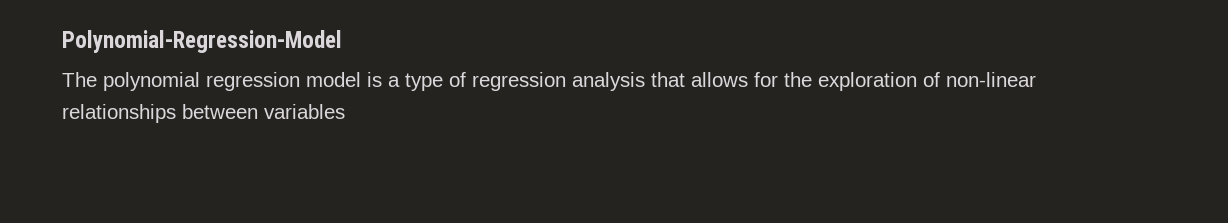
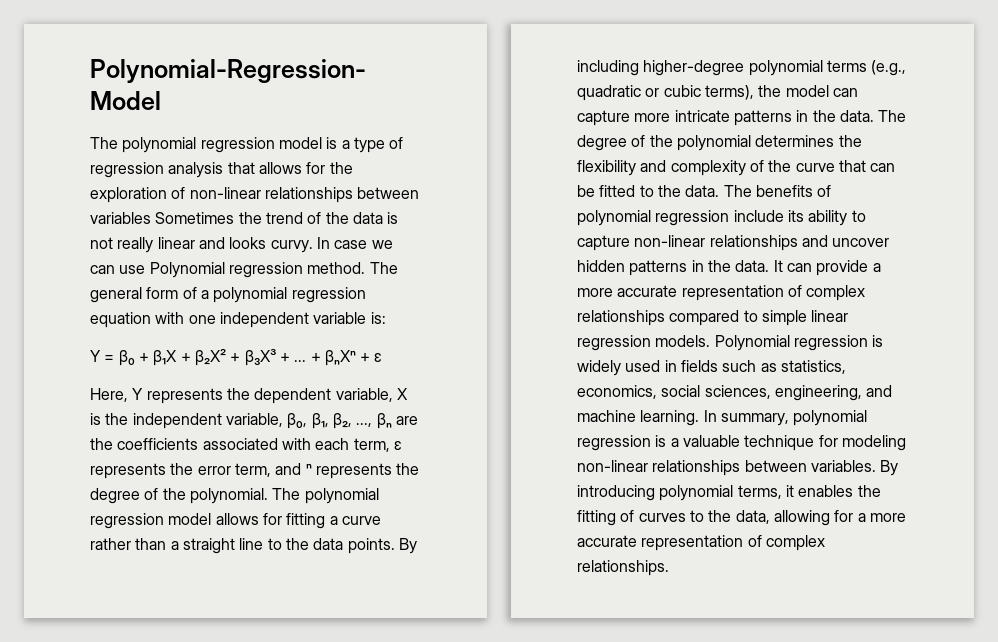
- The polynomial regression model is a type of regression analysis that allows for the exploration of non-linear relationships between variables
+ The polynomial regression model is a type of regression analysis that allows for the exploration of non-linear relationships between variables Sometimes the trend of the data is not really linear and looks curvy. In case we can use Polynomial regression method. The general form of a polynomial regression equation with one independent variable is:
+ Y = β₀ + β₁X + β₂X² + β₃X³ + ... + βₙXⁿ + ɛ
+ Here, Y represents the dependent variable, X is the independent variable, β₀, β₁, β₂, ..., βₙ are the coefficients associated with each term, ɛ represents the error term, and ⁿ represents the degree of the polynomial. The polynomial regression model allows for fitting a curve rather than a straight line to the data points. By including higher-degree polynomial terms (e.g., quadratic or cubic terms), the model can capture more intricate patterns in the data. The degree of the polynomial determines the flexibility and complexity of the curve that can be fitted to the data. The benefits of polynomial regression include its ability to capture non-linear relationships and uncover hidden patterns in the data. It can provide a more accurate representation of complex relationships compared to simple linear regression models. Polynomial regression is widely used in fields such as statistics, economics, social sciences, engineering, and machine learning. In summary, polynomial regression is a valuable technique for modeling non-linear relationships between variables. By introducing polynomial terms, it enables the fitting of curves to the data, allowing for a more accurate representation of complex relationships.

